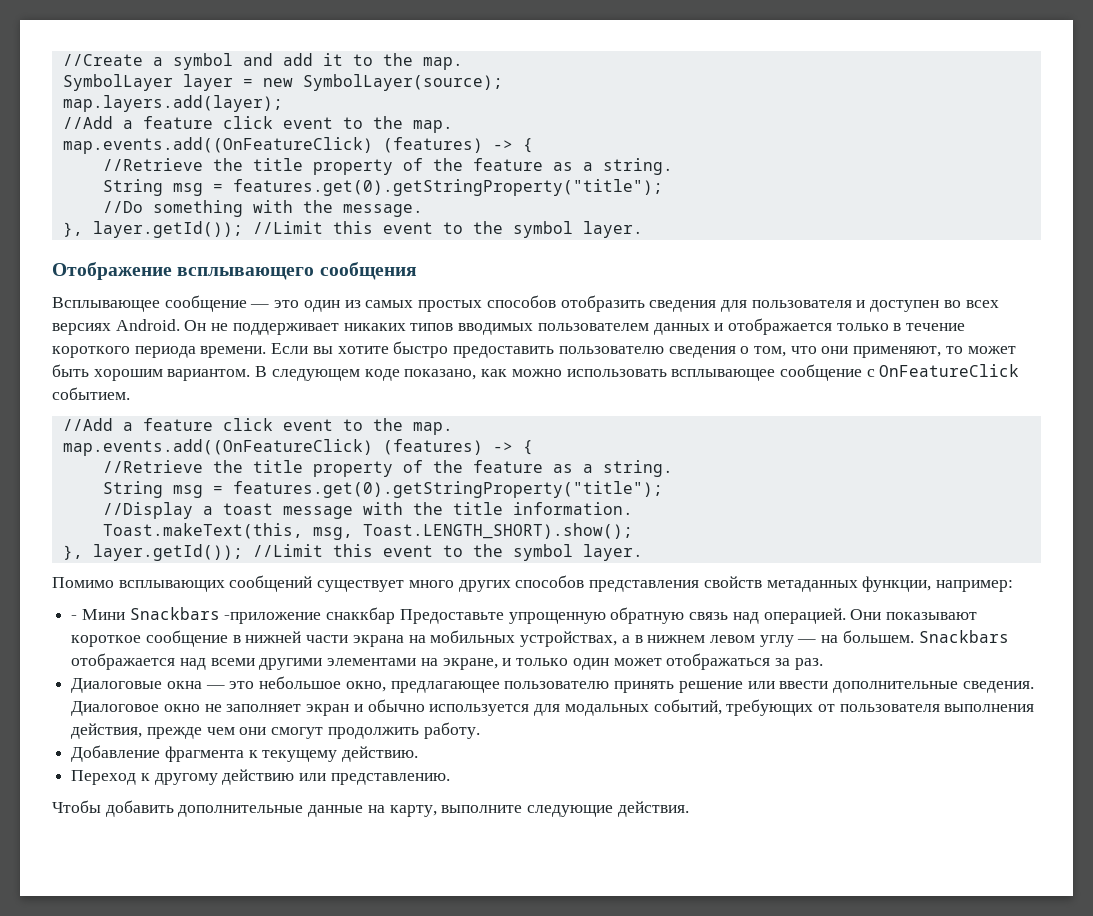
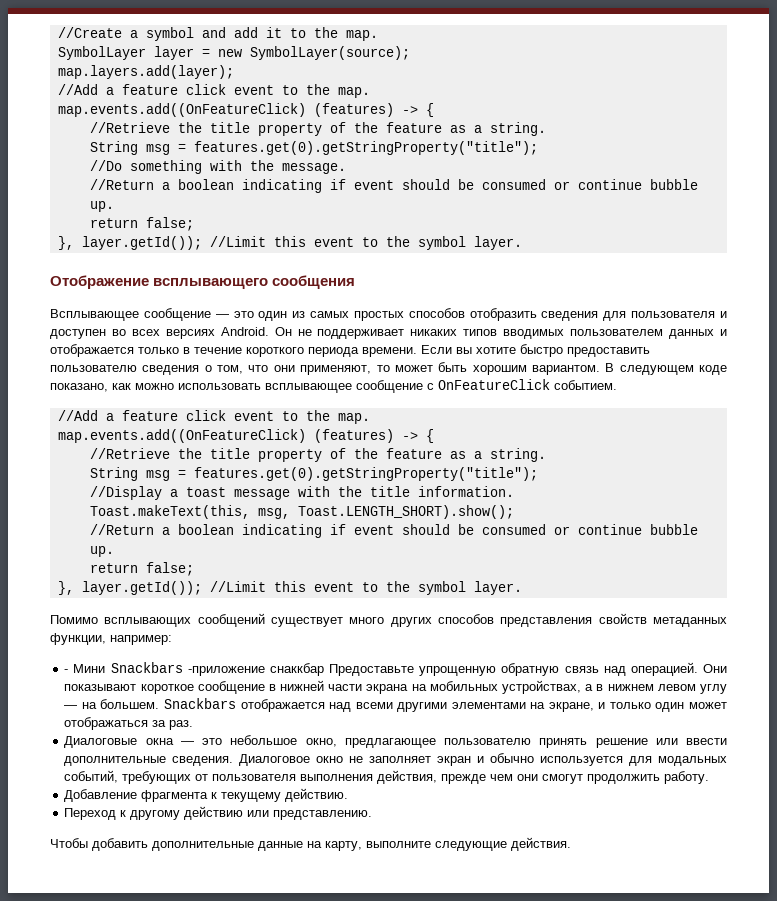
  //Do something with the message.
+ //Return a boolean indicating if event should be consumed or continue bubble up.
+ return false;
  Toast.makeText(this, msg, Toast.LENGTH_SHORT).show();
+ //Return a boolean indicating if event should be consumed or continue bubble up.
+ return false;

